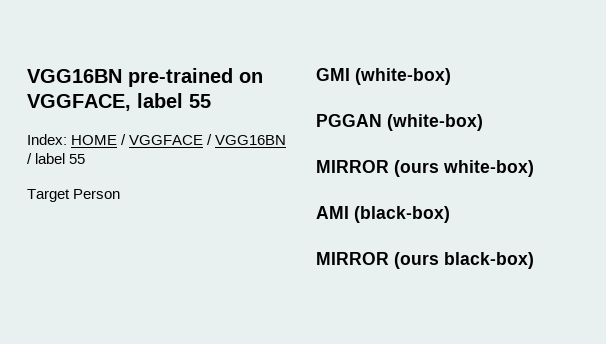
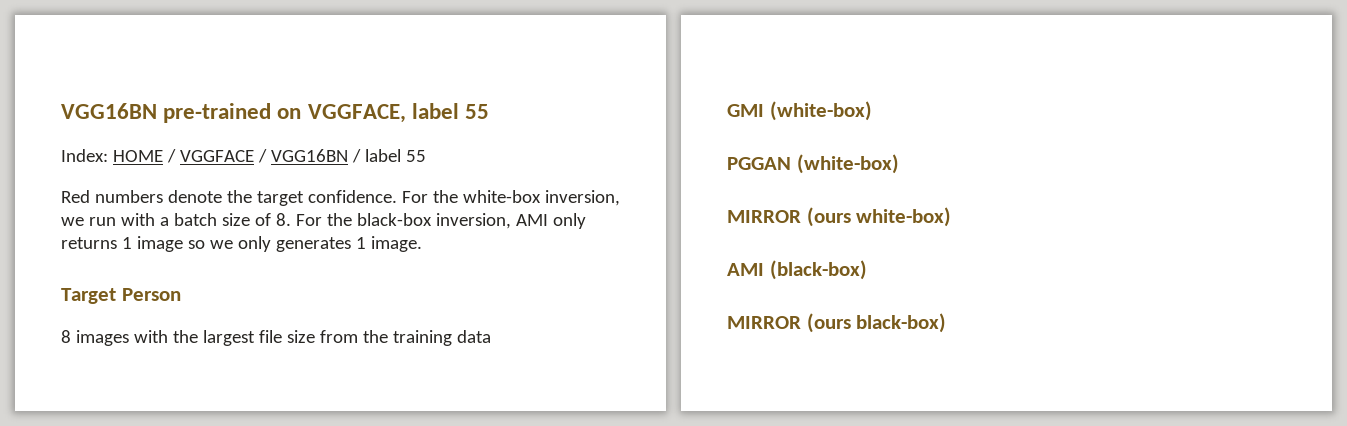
+ Red numbers denote the target confidence. For the white-box inversion, we run with a batch size of 8. For the black-box inversion, AMI only returns 1 image so we only generates 1 image.
  Target Person
+ 8 images with the largest file size from the training data

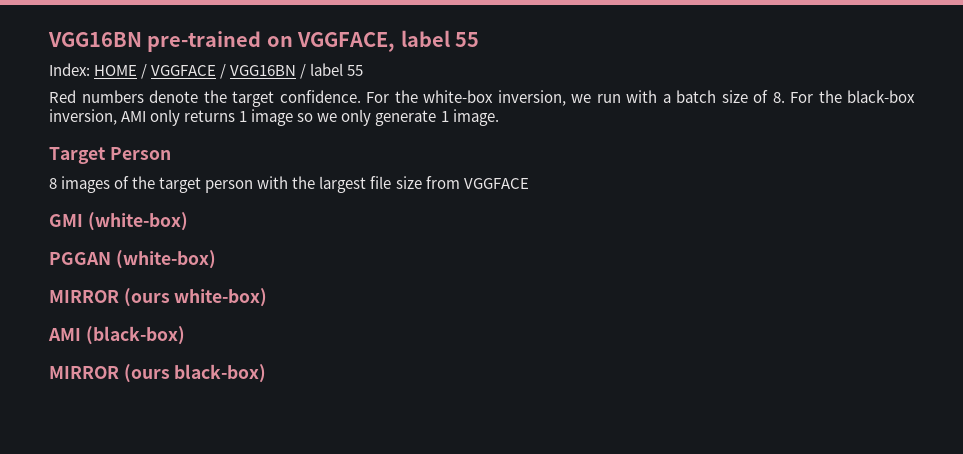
- For the white-box inversion, we run with a batch size of 8. For the black-box inversion, AMI only returns 1 image so we only generates 1 image.
+ For the white-box inversion, we run with a batch size of 8. For the black-box inversion, AMI only returns 1 image so we only generate 1 image.
- 8 images with the largest file size from the training data
+ 8 images of the target person with the largest file size from VGGFACE

